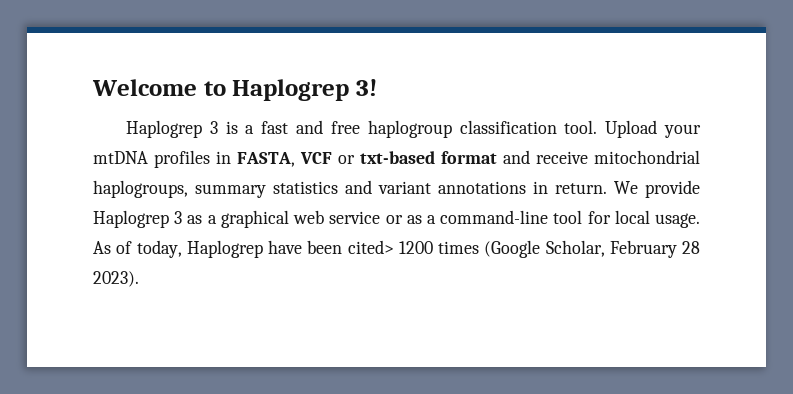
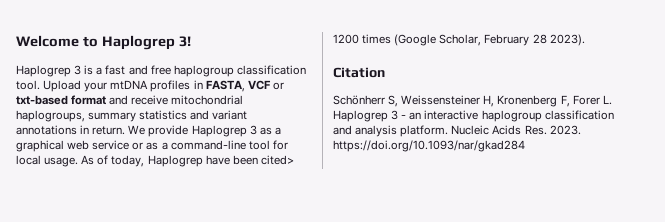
+ Citation
+ Schönherr S, Weissensteiner H, Kronenberg F, Forer L. Haplogrep 3 - an interactive haplogroup classification and analysis platform. Nucleic Acids Res. 2023. https://doi.org/10.1093/nar/gkad284

